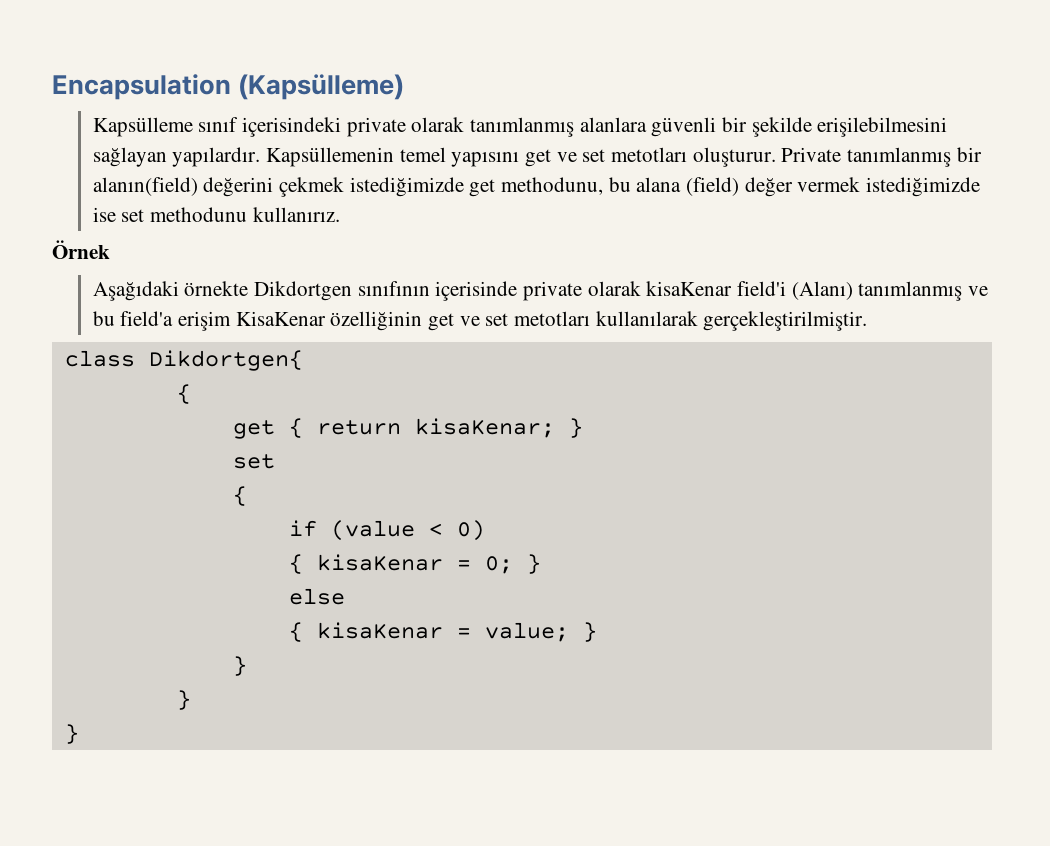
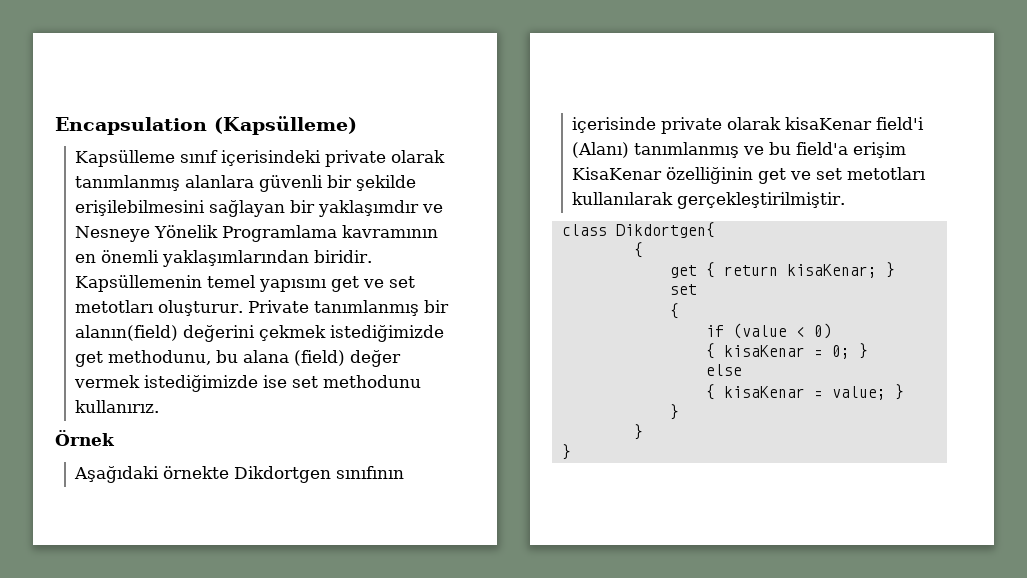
- Kapsülleme sınıf içerisindeki private olarak tanımlanmış alanlara güvenli bir şekilde erişilebilmesini sağlayan yapılardır.
+ Kapsülleme sınıf içerisindeki private olarak tanımlanmış alanlara güvenli bir şekilde erişilebilmesini sağlayan bir yaklaşımdır ve Nesneye Yönelik Programlama kavramının en önemli yaklaşımlarından biridir.

